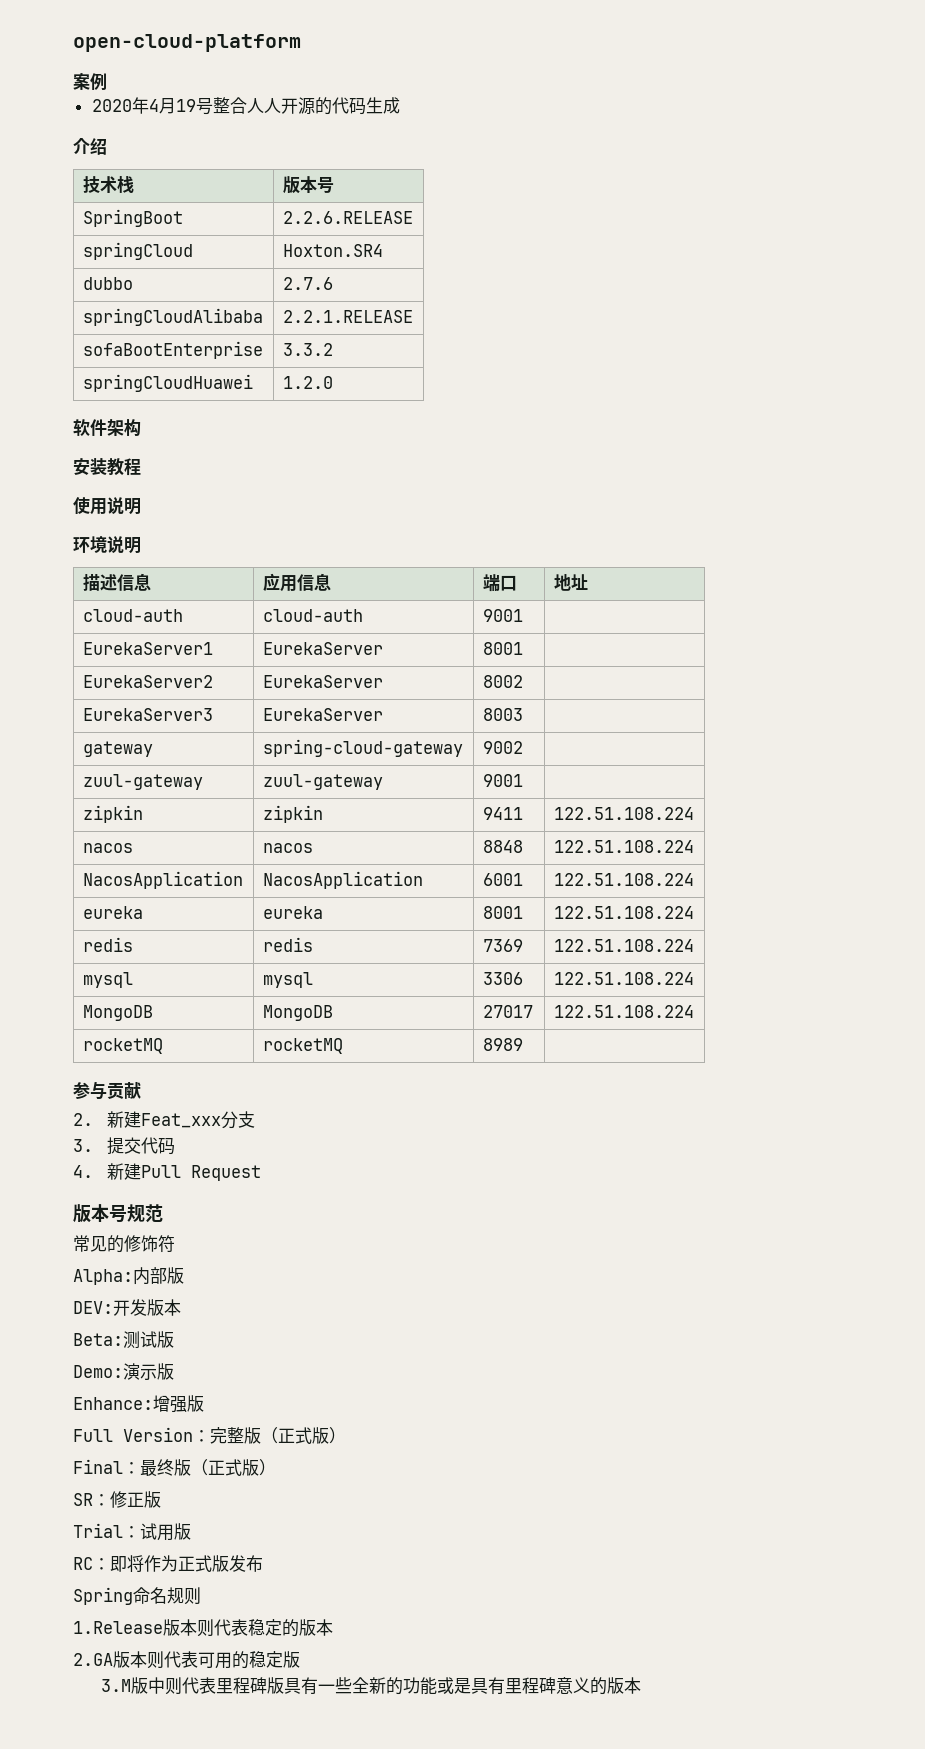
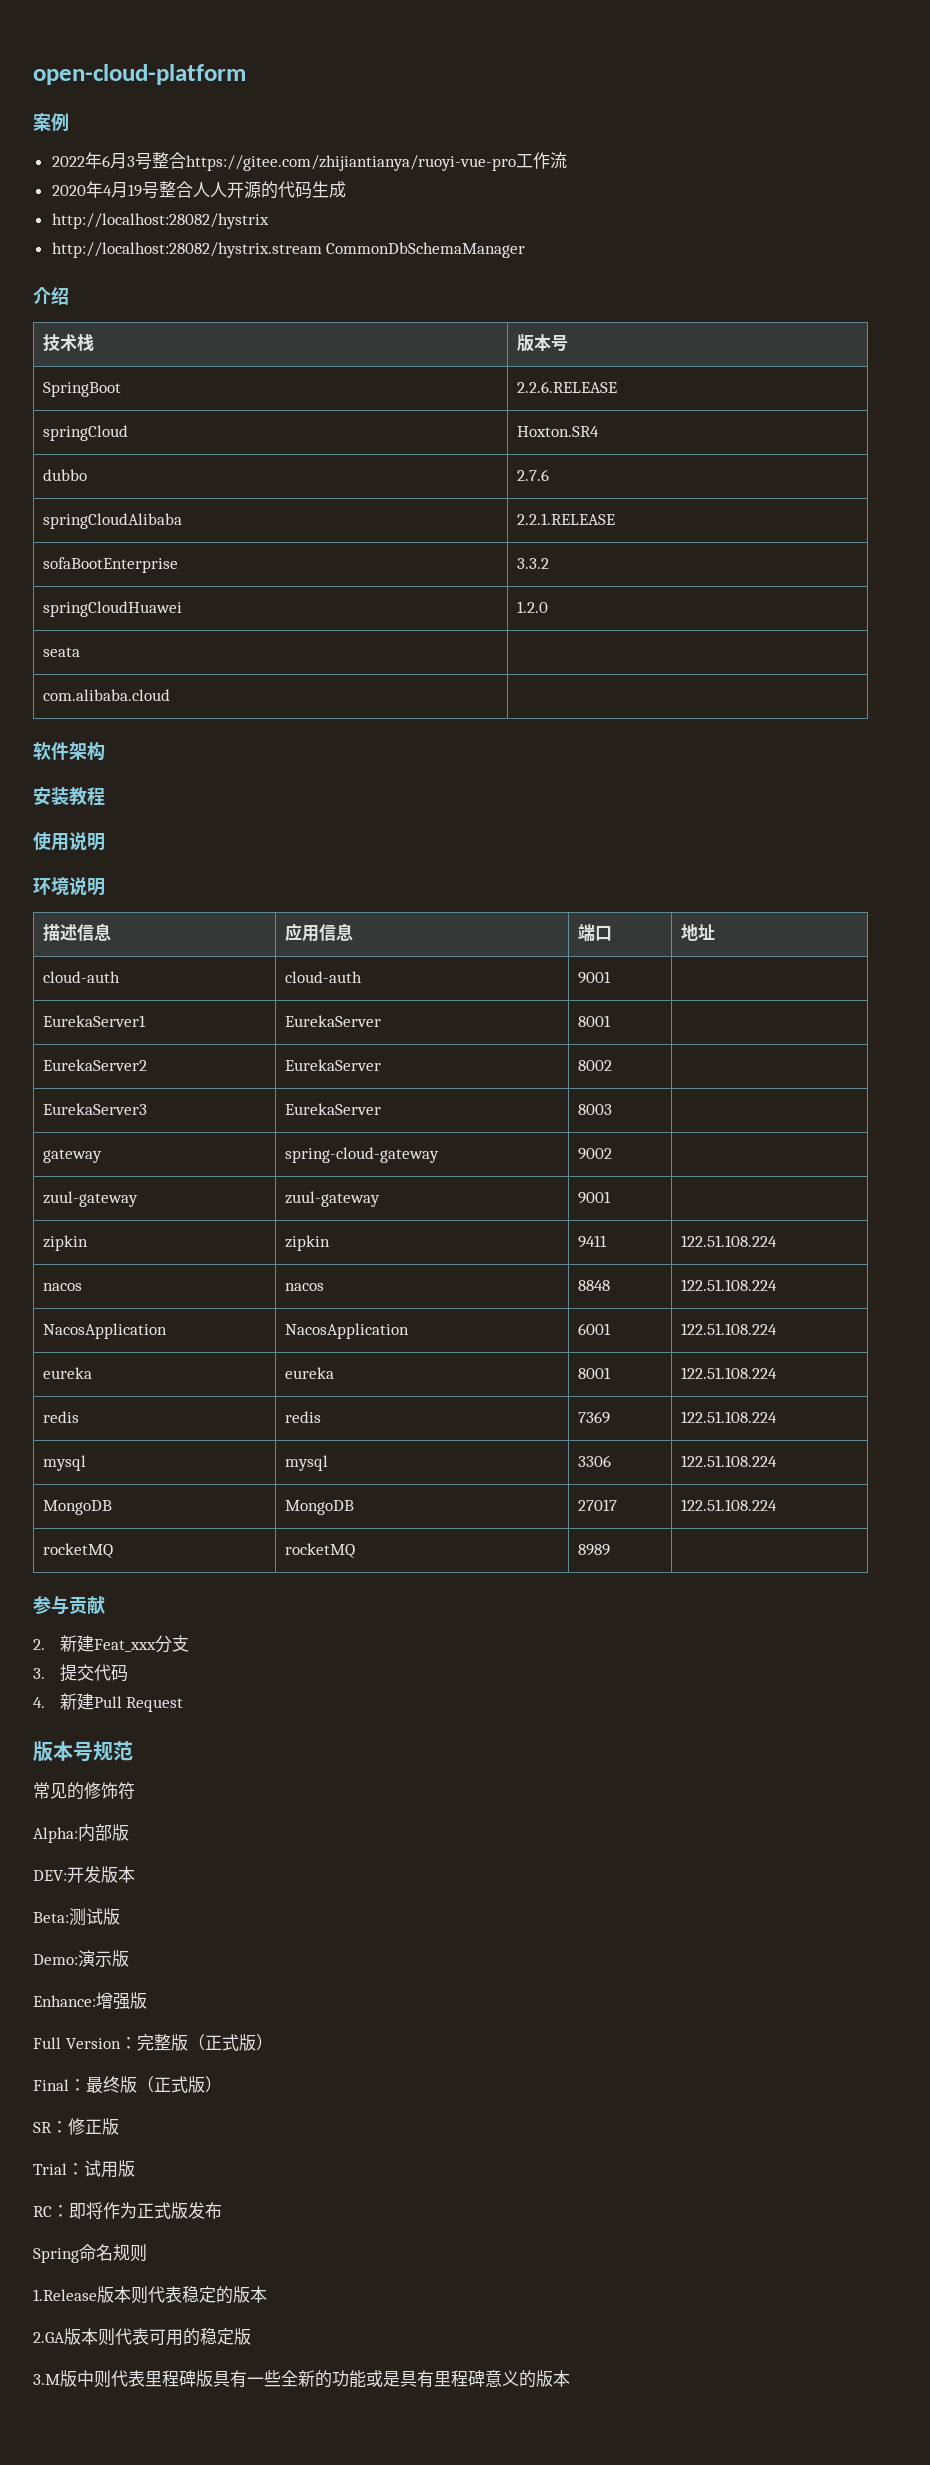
+ 2022年6月3号整合https://gitee.com/zhijiantianya/ruoyi-vue-pro工作流
+ http://localhost:28082/hystrix
+ http://localhost:28082/hystrix.stream CommonDbSchemaManager
+ seata |
+ com.alibaba.cloud |

